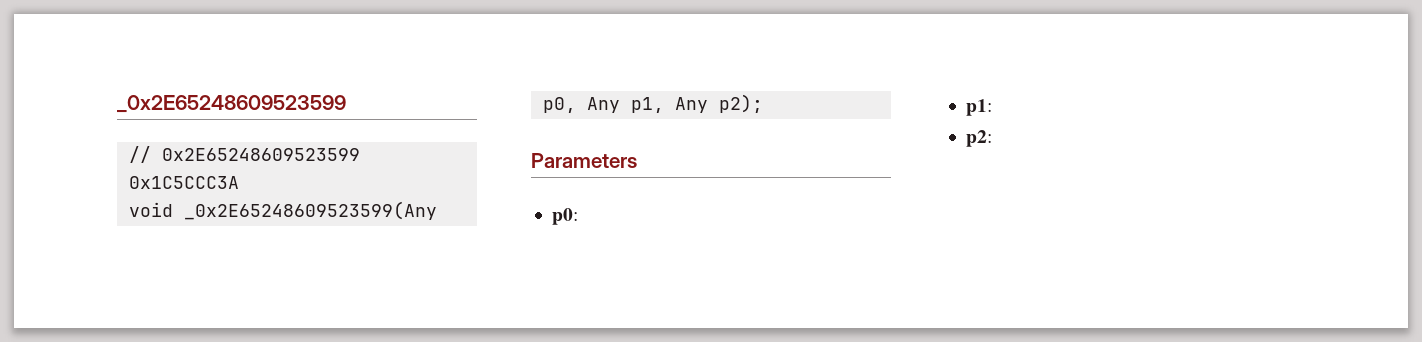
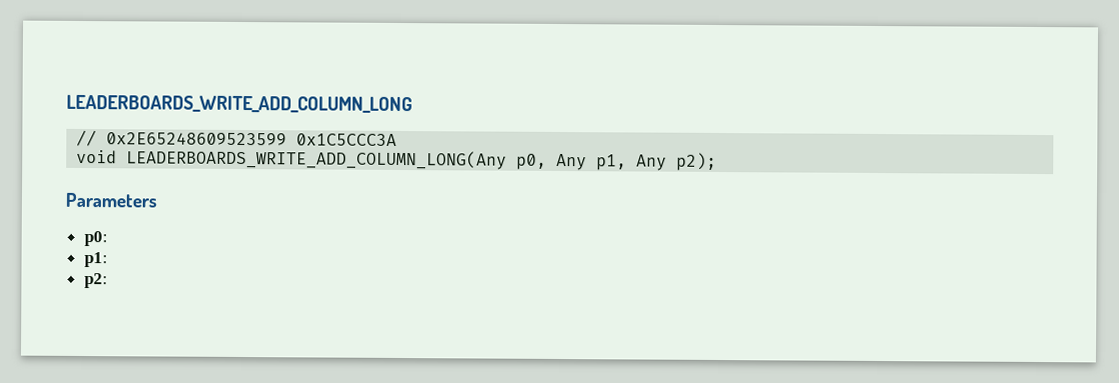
- _0x2E65248609523599
+ LEADERBOARDS_WRITE_ADD_COLUMN_LONG
- void _0x2E65248609523599(Any p0, Any p1, Any p2);
+ void LEADERBOARDS_WRITE_ADD_COLUMN_LONG(Any p0, Any p1, Any p2);

